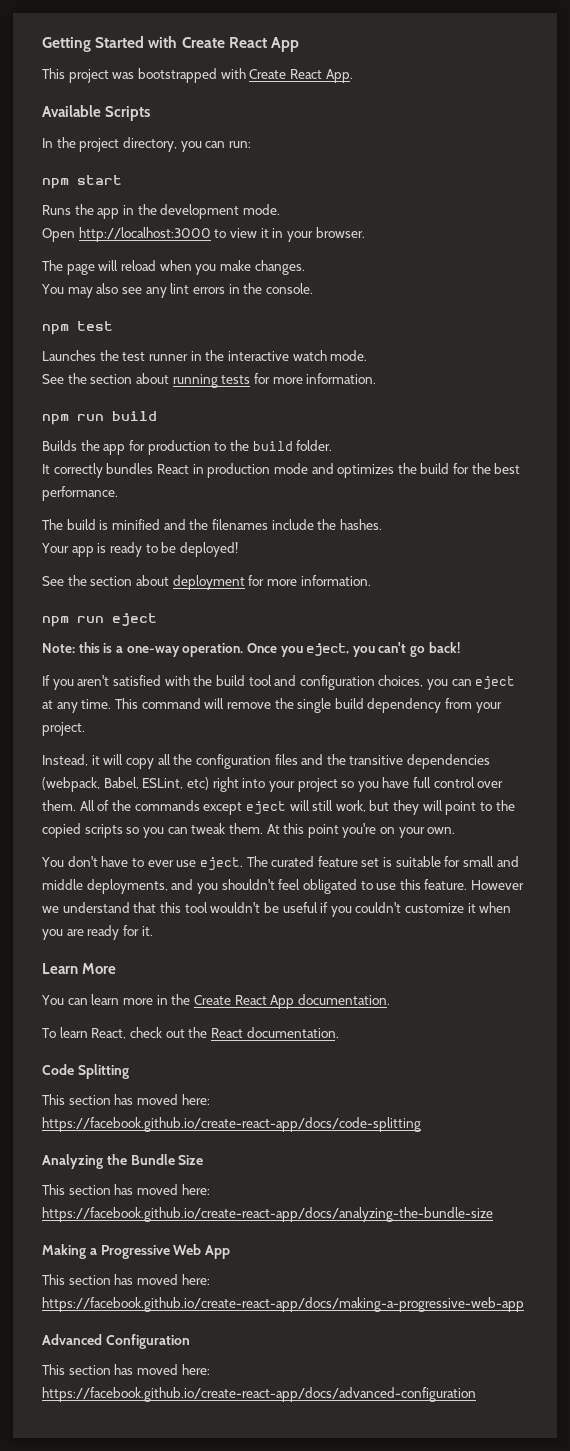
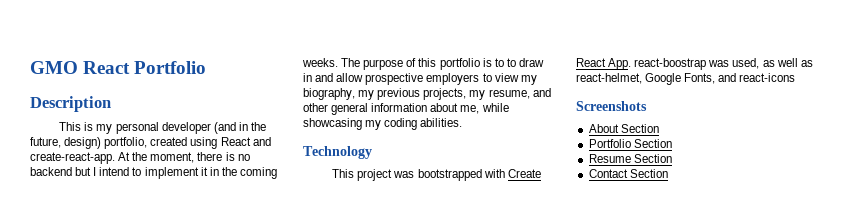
- Getting Started with Create React App
+ GMO React Portfolio
+ Description
+ This is my personal developer (and in the future, design) portfolio, created using React and create-react-app. At the moment, there is no backend but I intend to implement it in the coming weeks. The purpose of this portfolio is to to draw in and allow prospective employers to view my biography, my previous projects, my resume, and other general information about me, while showcasing my coding abilities.
+ Technology
- This project was bootstrapped with Create React App.
- Available Scripts
- In the project directory, you can run:
- npm start
- Runs the app in the development mode.
- Open http://localhost:3000 to view it in your browser.
- The page will reload when you make changes.
- You may also see any lint errors in the console.
- npm test
- Launches the test runner in the interactive watch mode.
- See the section about running tests for more information.
- npm run build
- Builds the app for production to the build folder.
- It correctly bundles React in production mode and optimizes the build for the best performance.
- The build is minified and the filenames include the hashes.
- Your app is ready to be deployed!
- See the section about deployment for more information.
- npm run eject
- Note: this is a one-way operation. Once you eject, you can't go back!
- If you aren't satisfied with the build tool and configuration choices, you can eject at any time. This command will remove the single build dependency from your project.
- Instead, it will copy all the configuration files and the transitive dependencies (webpack, Babel, ESLint, etc) right into your project so you have full control over them. All of the commands except eject will still work, but they will point to the copied scripts so you can tweak them. At this point you're on your own.
- You don't have to ever use eject. The curated feature set is suitable for small and middle deployments, and you shouldn't feel obligated to use this feature. However we understand that this tool wouldn't be useful if you couldn't customize it when you are ready for it.
- Learn More
- You can learn more in the Create React App documentation.
- To learn React, check out the React documentation.
- Code Splitting
- This section has moved here: https://facebook.github.io/create-react-app/docs/code-splitting
- Analyzing the Bundle Size
- This section has moved here: https://facebook.github.io/create-react-app/docs/analyzing-the-bundle-size
- Making a Progressive Web App
- This section has moved here: https://facebook.github.io/create-react-app/docs/making-a-progressive-web-app
- Advanced Configuration
- This section has moved here: https://facebook.github.io/create-react-app/docs/advanced-configuration
+ This project was bootstrapped with Create React App. react-boostrap was used, as well as react-helmet, Google Fonts, and react-icons
+ Screenshots
+ About Section
+ Portfolio Section
+ Resume Section
+ Contact Section

